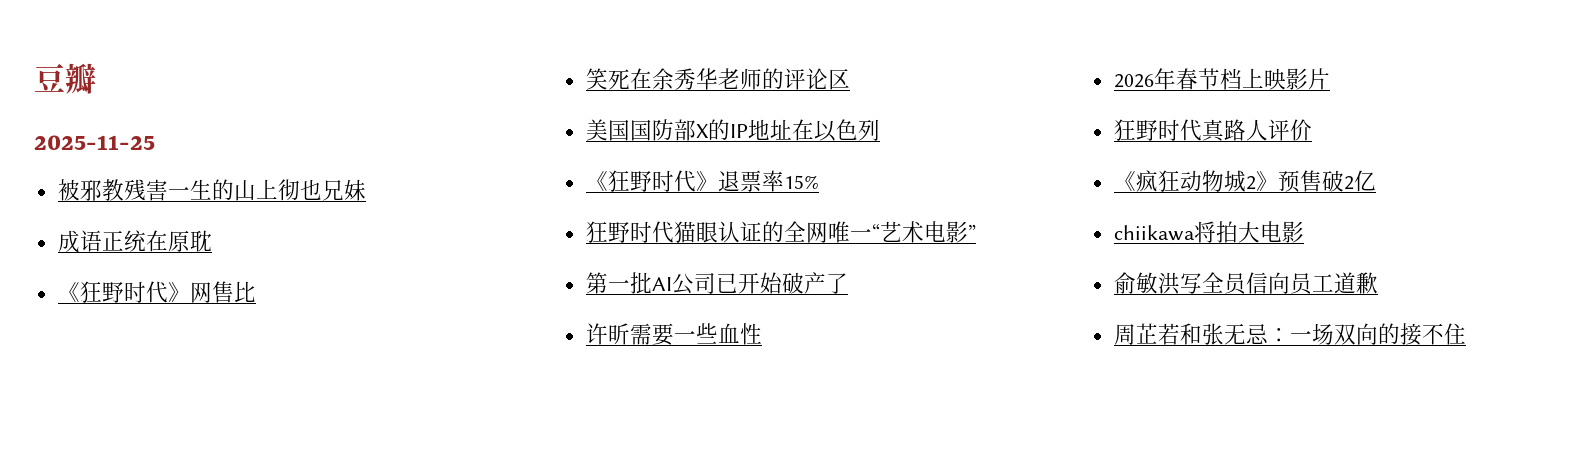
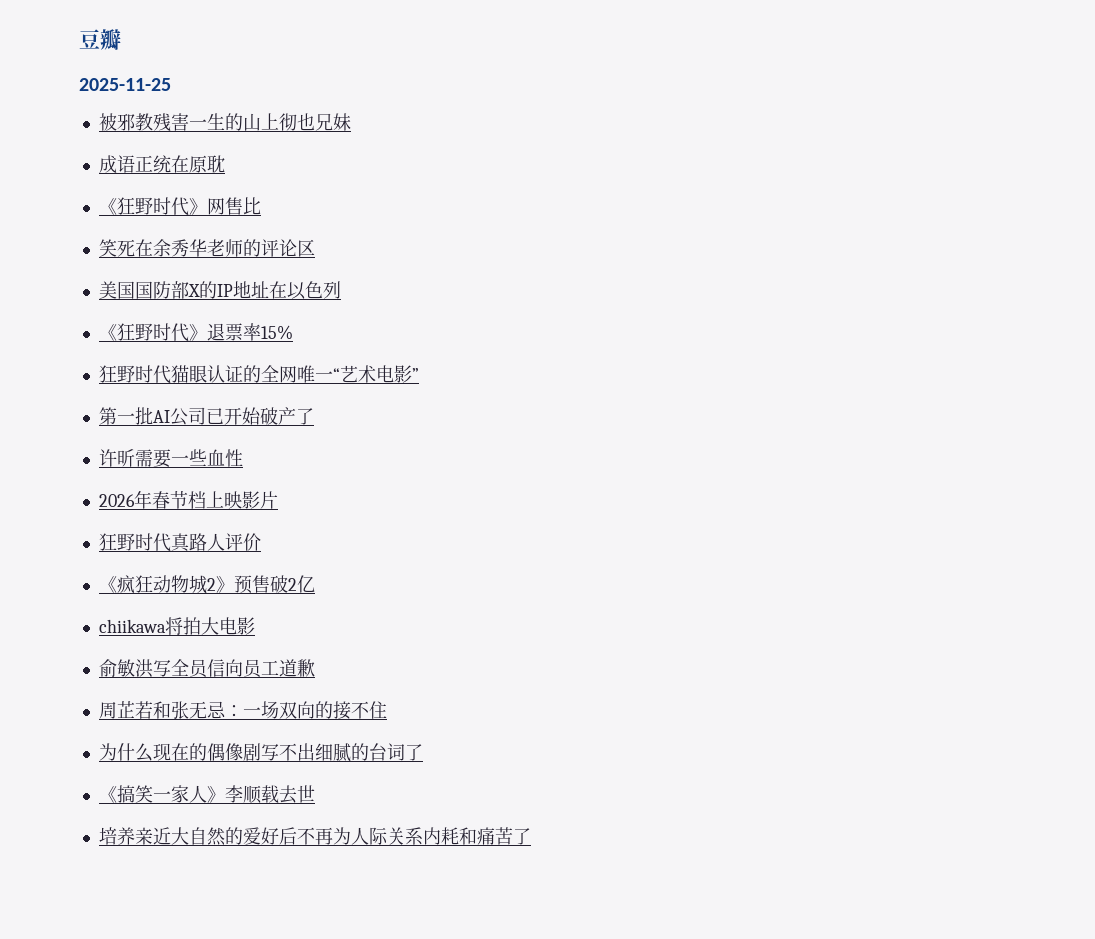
+ 为什么现在的偶像剧写不出细腻的台词了
+ 《搞笑一家人》李顺载去世
+ 培养亲近大自然的爱好后不再为人际关系内耗和痛苦了

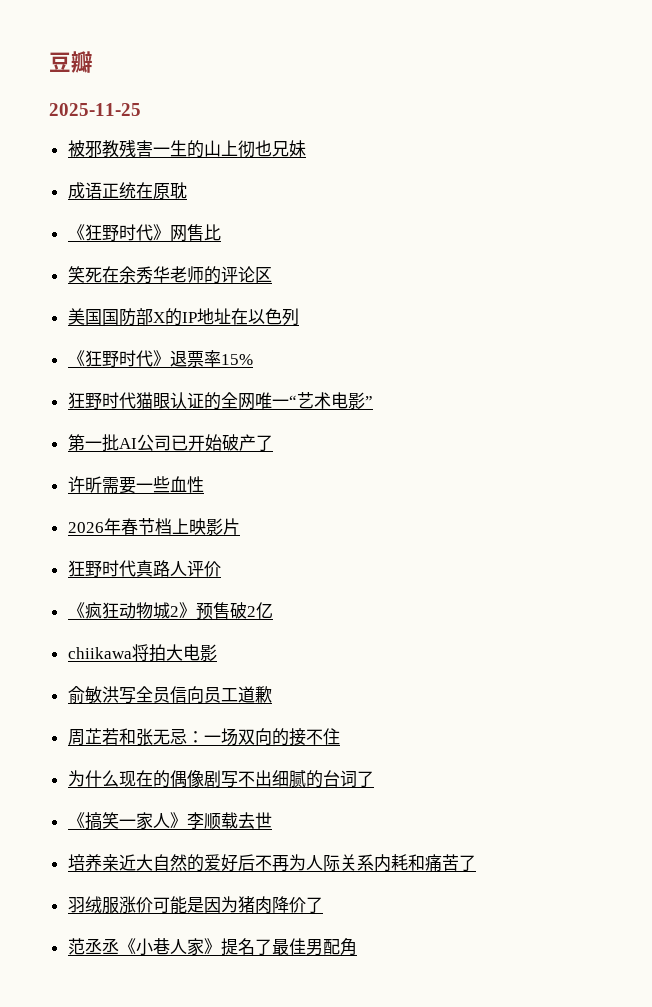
+ 羽绒服涨价可能是因为猪肉降价了
+ 范丞丞《小巷人家》提名了最佳男配角

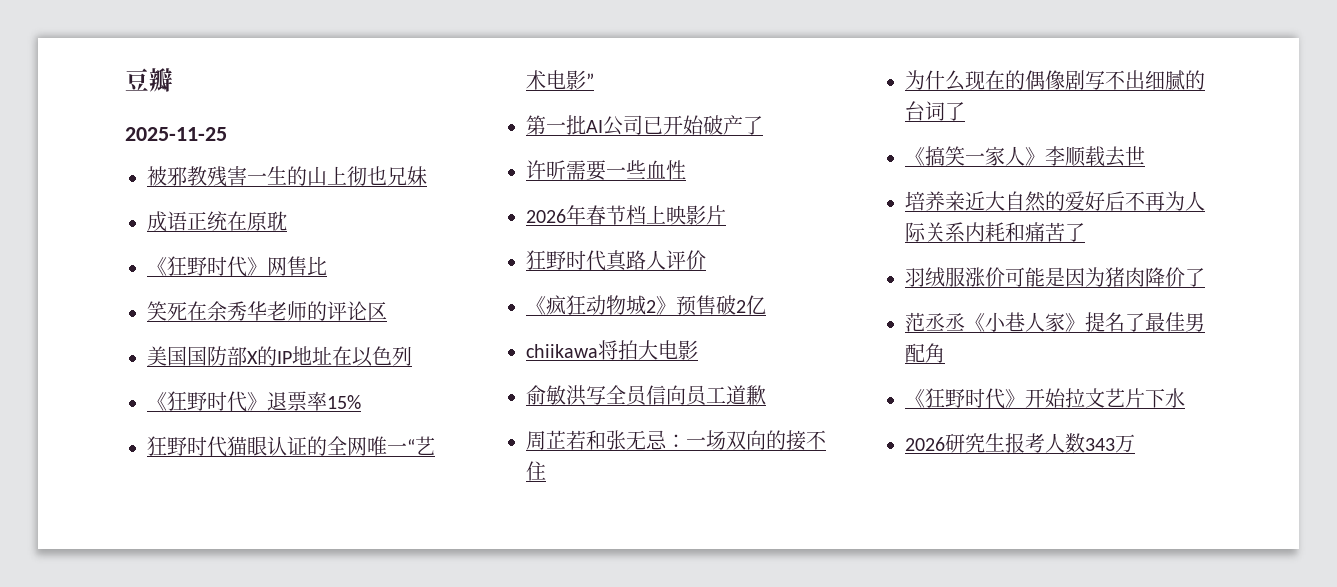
+ 《狂野时代》开始拉文艺片下水
+ 2026研究生报考人数343万

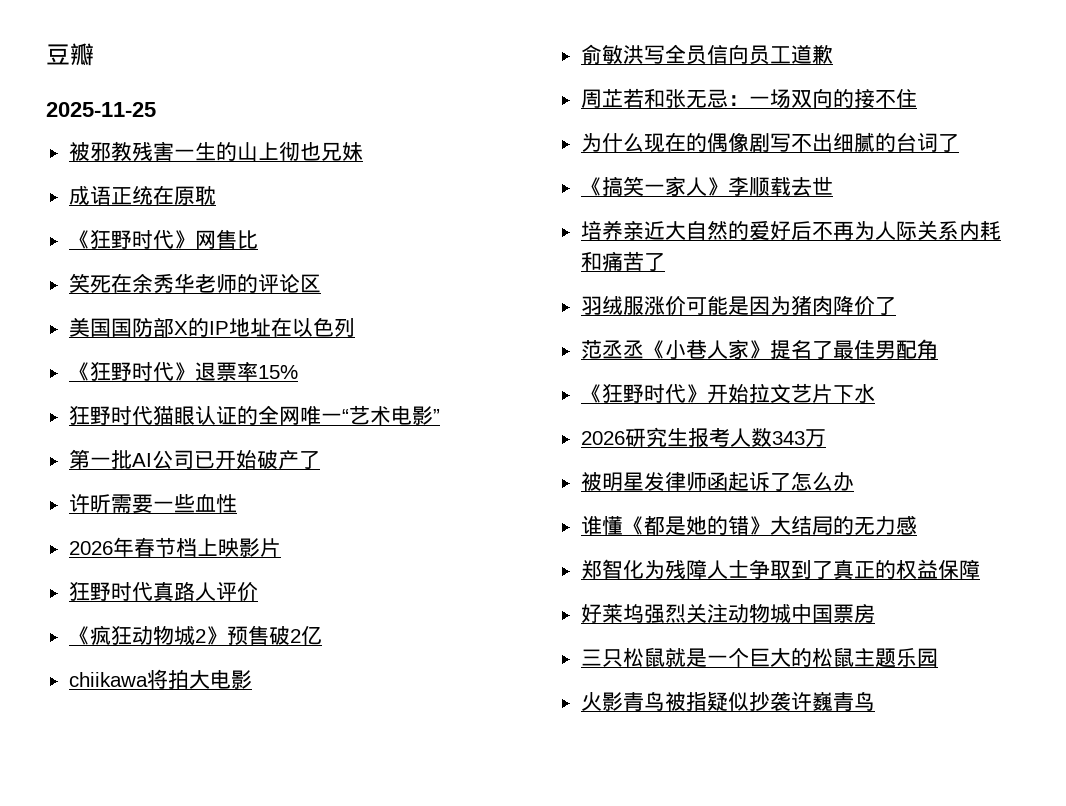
+ 被明星发律师函起诉了怎么办
+ 谁懂《都是她的错》大结局的无力感
+ 郑智化为残障人士争取到了真正的权益保障
+ 好莱坞强烈关注动物城中国票房
+ 三只松鼠就是一个巨大的松鼠主题乐园
+ 火影青鸟被指疑似抄袭许巍青鸟

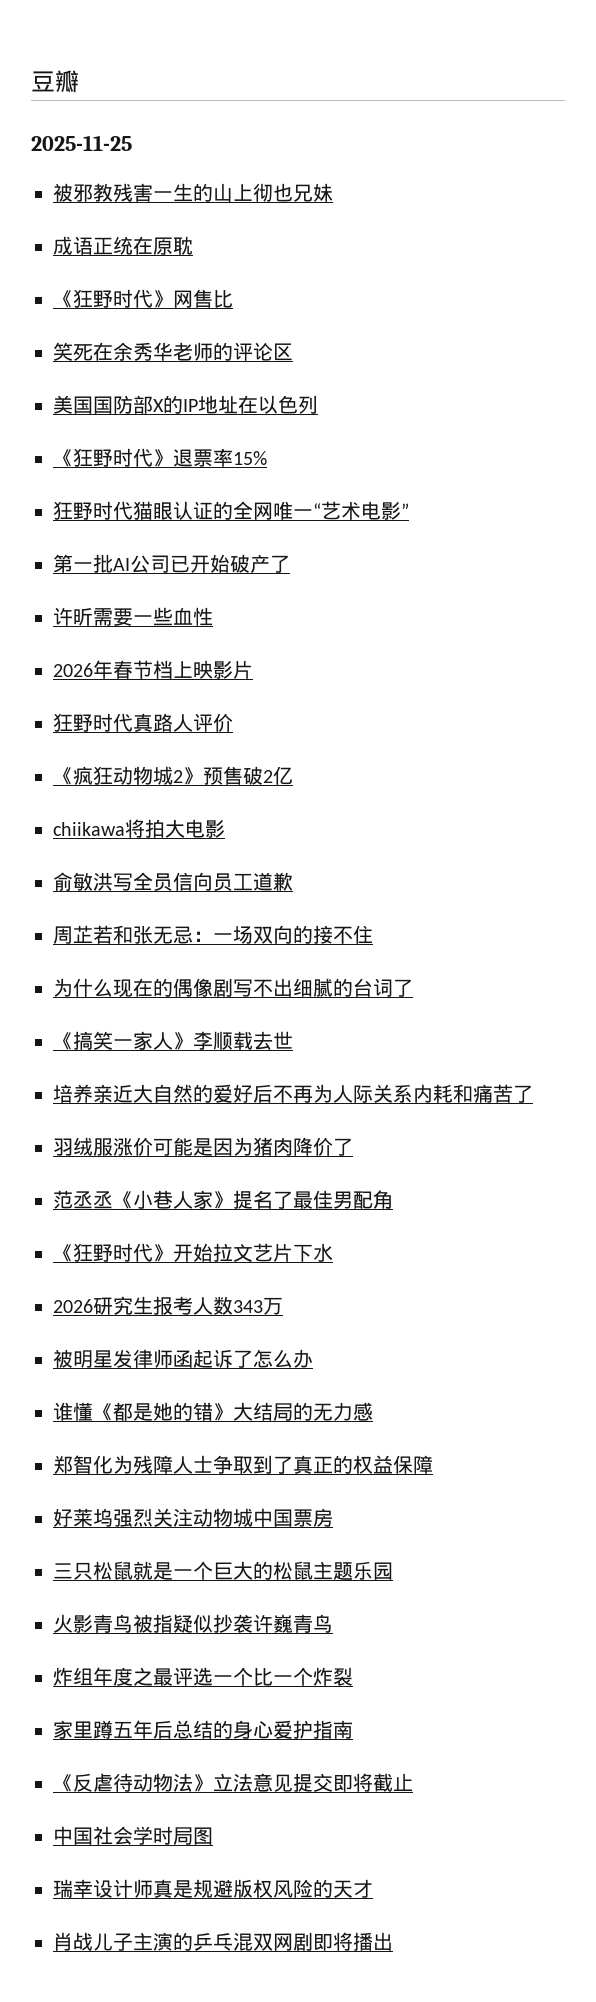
+ 炸组年度之最评选一个比一个炸裂
+ 家里蹲五年后总结的身心爱护指南
+ 《反虐待动物法》立法意见提交即将截止
+ 中国社会学时局图
+ 瑞幸设计师真是规避版权风险的天才
+ 肖战儿子主演的乒乓混双网剧即将播出

